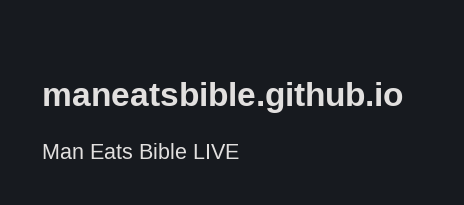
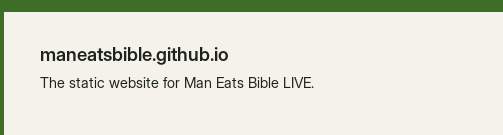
- Man Eats Bible LIVE
+ The static website for Man Eats Bible LIVE.

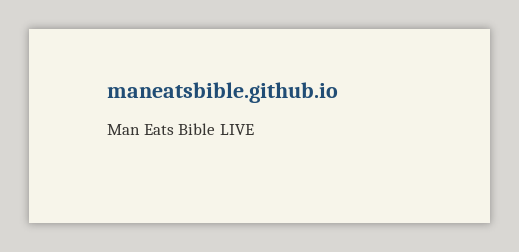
- The static website for Man Eats Bible LIVE.
+ Man Eats Bible LIVE

